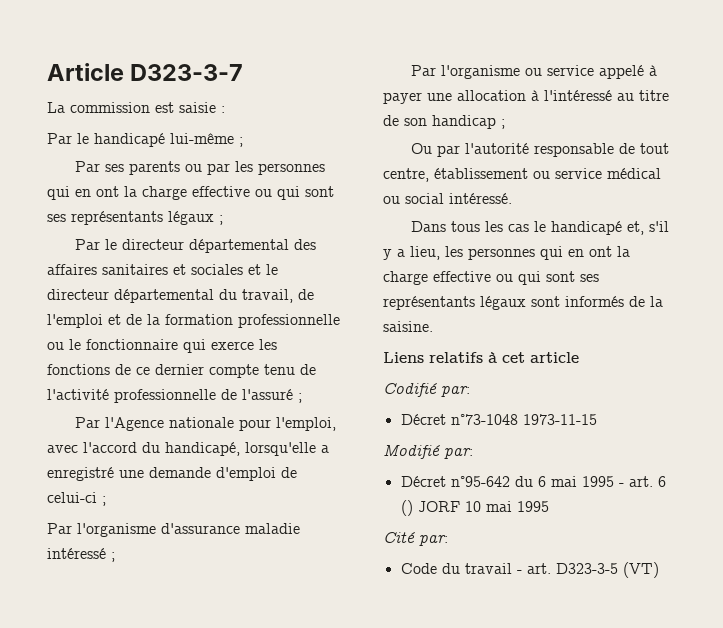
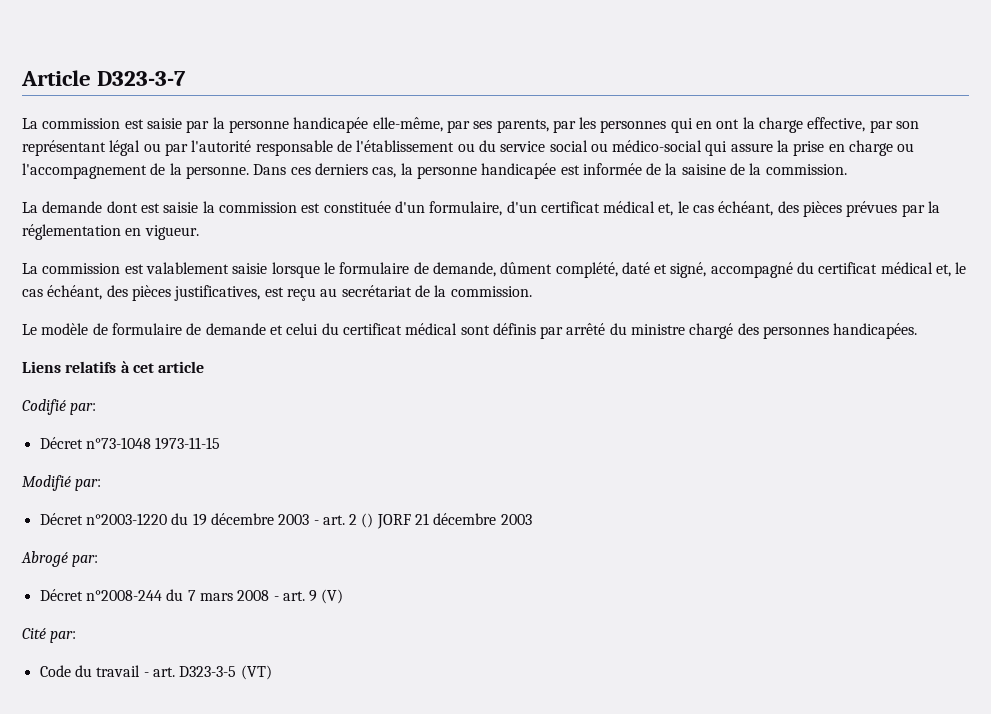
- La commission est saisie :
- Par le handicapé lui-même ;
- Par ses parents ou par les personnes qui en ont la charge effective ou qui sont ses représentants légaux ;
- Par le directeur départemental des affaires sanitaires et sociales et le directeur départemental du travail, de l'emploi et de la formation professionnelle ou le fonctionnaire qui exerce les fonctions de ce dernier compte tenu de l'activité professionnelle de l'assuré ;
- Par l'Agence nationale pour l'emploi, avec l'accord du handicapé, lorsqu'elle a enregistré une demande d'emploi de celui-ci ;
- Par l'organisme d'assurance maladie intéressé ;
- Par l'organisme ou service appelé à payer une allocation à l'intéressé au titre de son handicap ;
- Ou par l'autorité responsable de tout centre, établissement ou service médical ou social intéressé.
- Dans tous les cas le handicapé et, s'il y a lieu, les personnes qui en ont la charge effective ou qui sont ses représentants légaux sont informés de la saisine.
+ La commission est saisie par la personne handicapée elle-même, par ses parents, par les personnes qui en ont la charge effective, par son représentant légal ou par l'autorité responsable de l'établissement ou du service social ou médico-social qui assure la prise en charge ou l'accompagnement de la personne. Dans ces derniers cas, la personne handicapée est informée de la saisine de la commission.
+ La demande dont est saisie la commission est constituée d'un formulaire, d'un certificat médical et, le cas échéant, des pièces prévues par la réglementation en vigueur.
+ La commission est valablement saisie lorsque le formulaire de demande, dûment complété, daté et signé, accompagné du certificat médical et, le cas échéant, des pièces justificatives, est reçu au secrétariat de la commission.
+ Le modèle de formulaire de demande et celui du certificat médical sont définis par arrêté du ministre chargé des personnes handicapées.
- Décret n°95-642 du 6 mai 1995 - art. 6 () JORF 10 mai 1995
+ Décret n°2003-1220 du 19 décembre 2003 - art. 2 () JORF 21 décembre 2003
+ Abrogé par:
+ Décret n°2008-244 du 7 mars 2008 - art. 9 (V)

